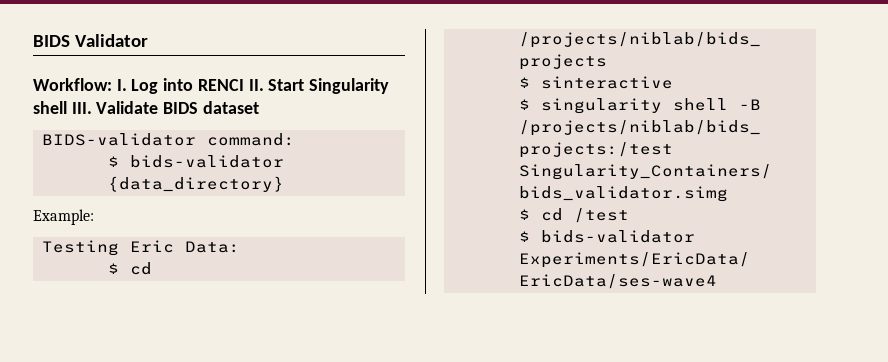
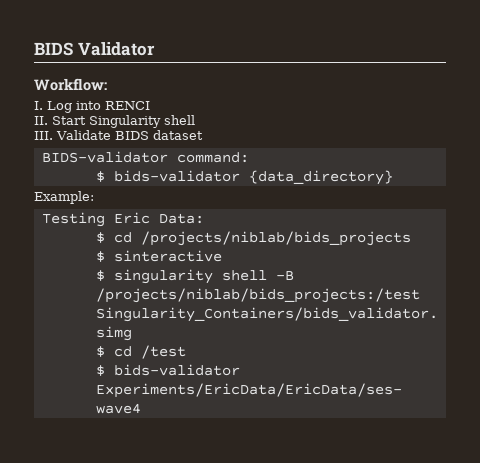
- Workflow: I. Log into RENCI II. Start Singularity shell III. Validate BIDS dataset
+ Workflow:
+ I. Log into RENCI
+ II. Start Singularity shell
+ III. Validate BIDS dataset

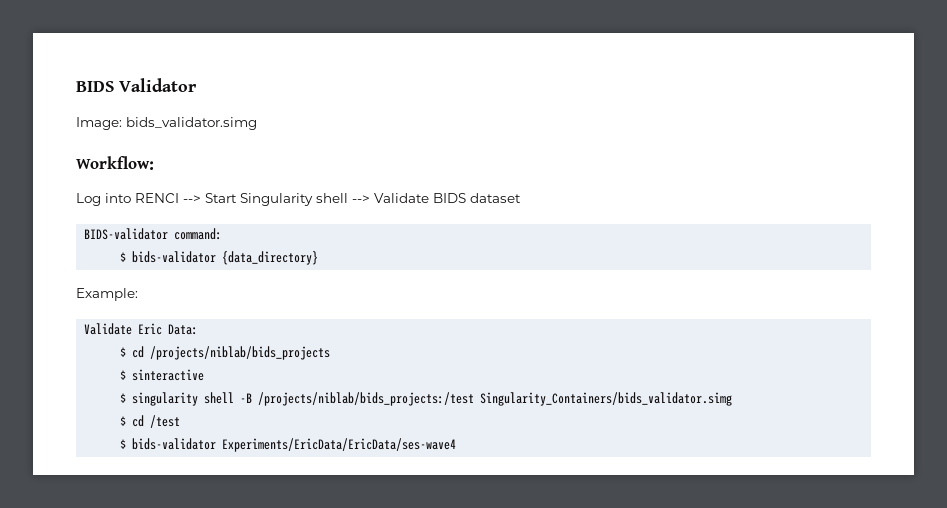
+ Image: bids_validator.simg
- I. Log into RENCI
- II. Start Singularity shell
- III. Validate BIDS dataset
+ Log into RENCI --> Start Singularity shell --> Validate BIDS dataset
- Testing Eric Data:
+ Validate Eric Data:

